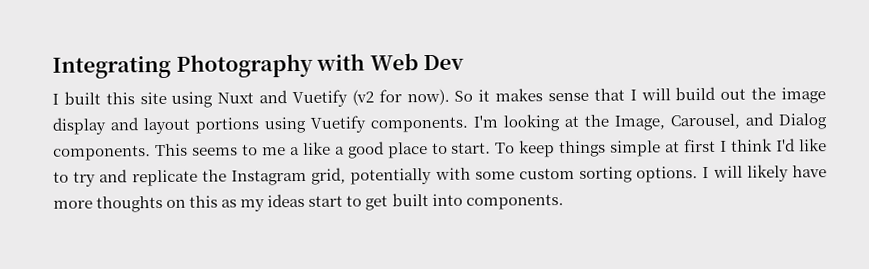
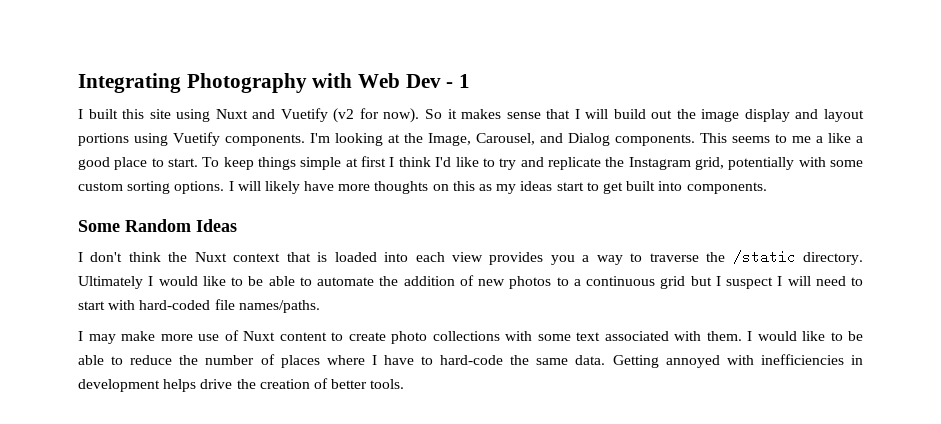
- Integrating Photography with Web Dev
+ Integrating Photography with Web Dev - 1
+ Some Random Ideas
+ I don't think the Nuxt context that is loaded into each view provides you a way to traverse the /static directory. Ultimately I would like to be able to automate the addition of new photos to a continuous grid but I suspect I will need to start with hard-coded file names/paths.
+ I may make more use of Nuxt content to create photo collections with some text associated with them. I would like to be able to reduce the number of places where I have to hard-code the same data. Getting annoyed with inefficiencies in development helps drive the creation of better tools.

